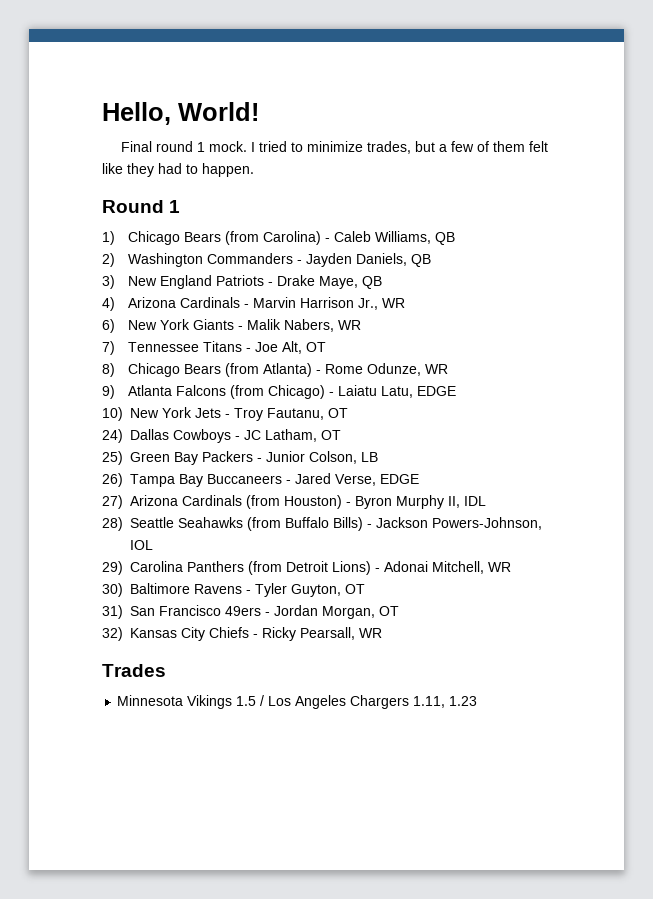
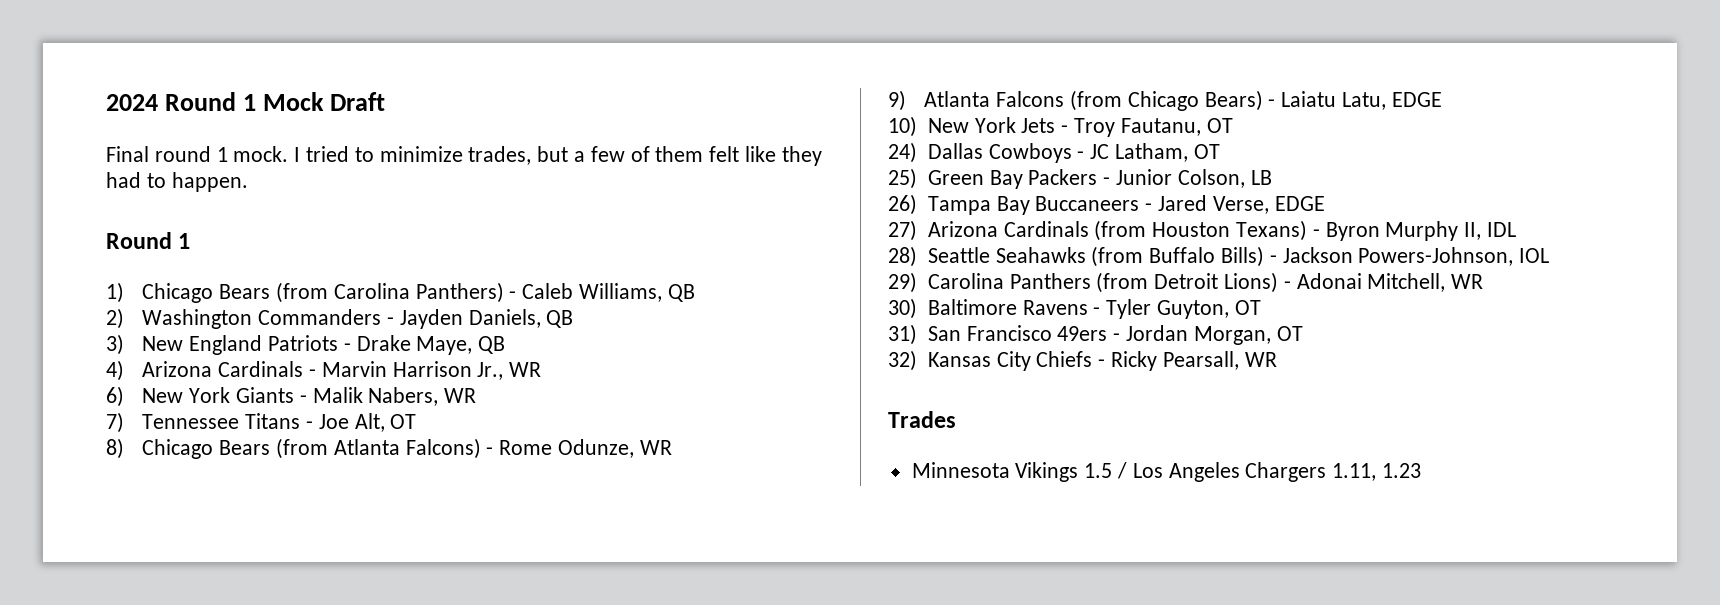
- Hello, World!
+ 2024 Round 1 Mock Draft
- 1) Chicago Bears (from Carolina) - Caleb Williams, QB
+ 1) Chicago Bears (from Carolina Panthers) - Caleb Williams, QB
- 8) Chicago Bears (from Atlanta) - Rome Odunze, WR
+ 8) Chicago Bears (from Atlanta Falcons) - Rome Odunze, WR
- 9) Atlanta Falcons (from Chicago) - Laiatu Latu, EDGE
+ 9) Atlanta Falcons (from Chicago Bears) - Laiatu Latu, EDGE
- 27) Arizona Cardinals (from Houston) - Byron Murphy II, IDL
+ 27) Arizona Cardinals (from Houston Texans) - Byron Murphy II, IDL

